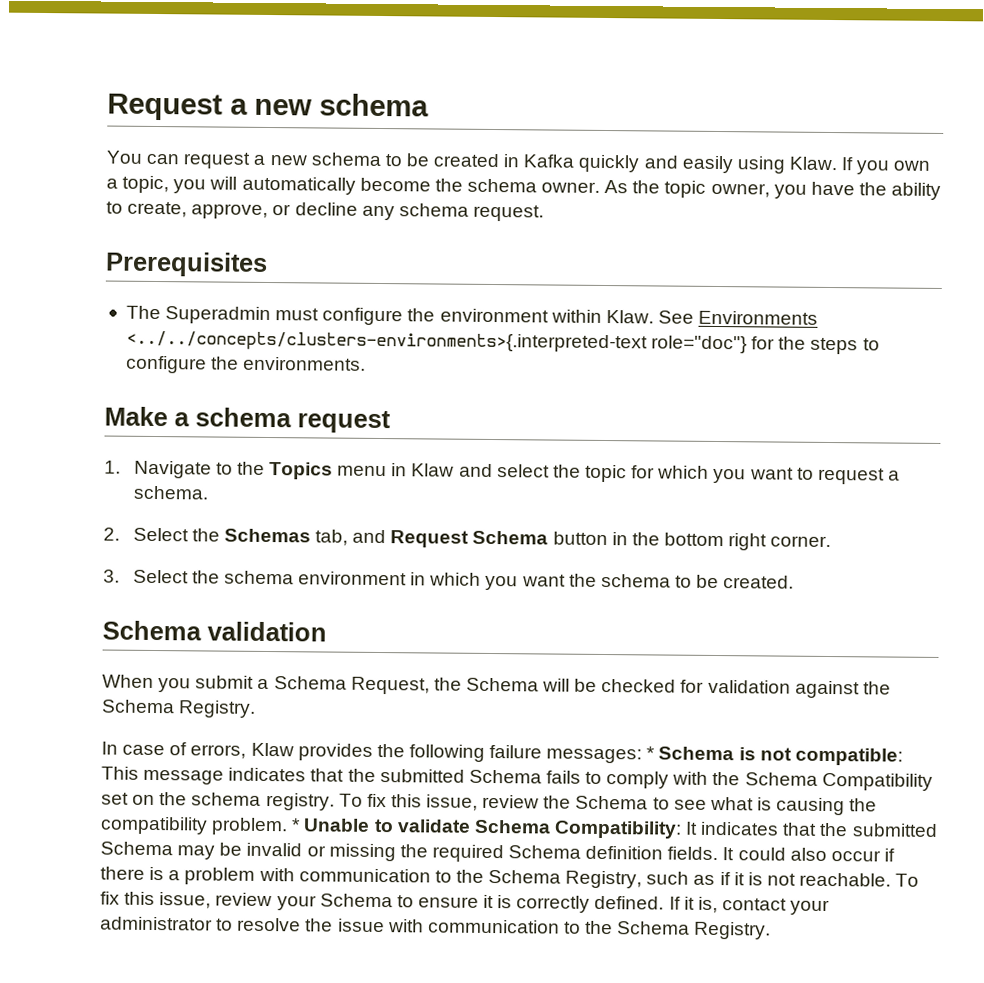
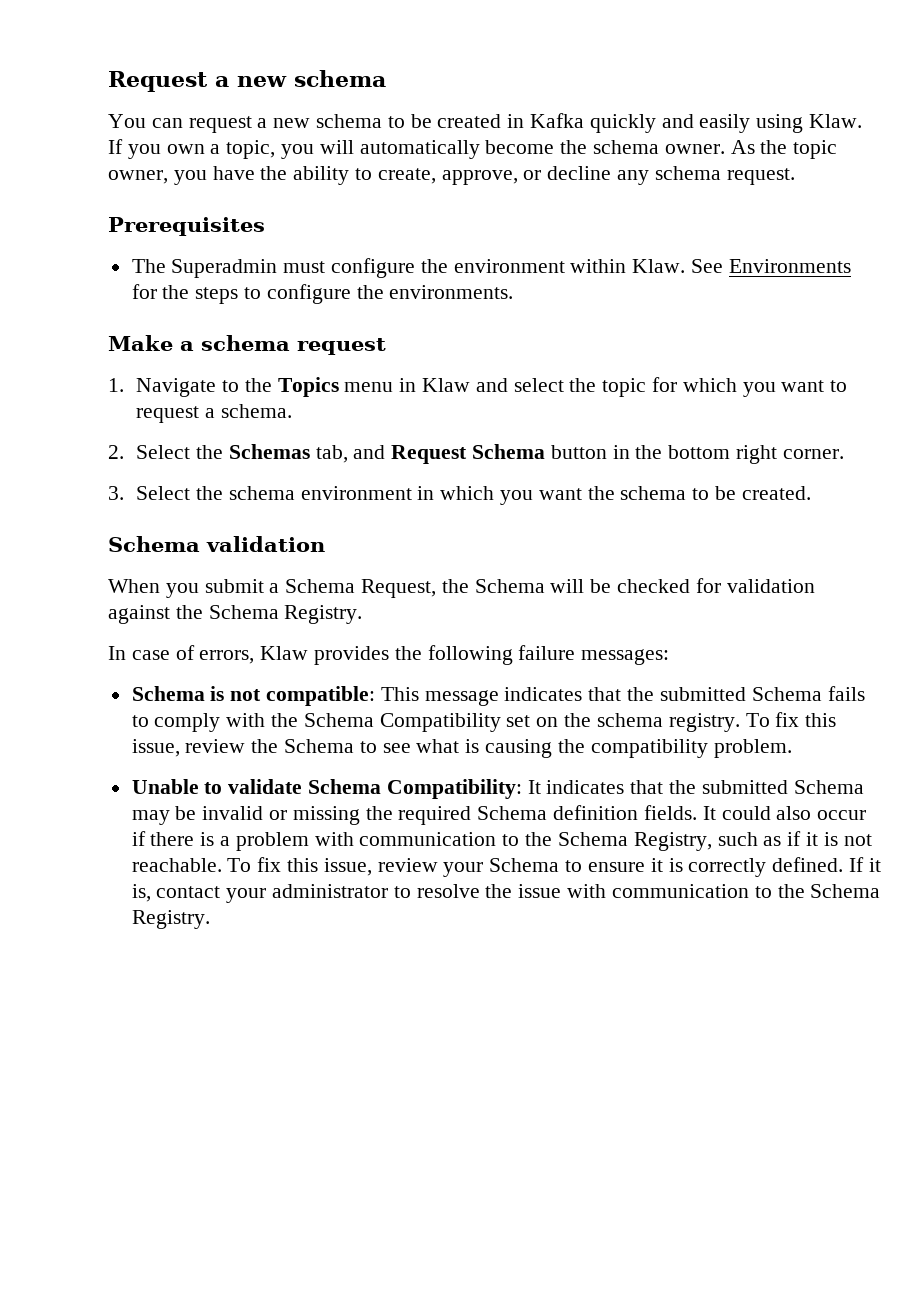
- See Environments <../../concepts/clusters-environments>{.interpreted-text role="doc"} for the steps to configure the environments.
+ See Environments for the steps to configure the environments.
- In case of errors, Klaw provides the following failure messages: * Schema is not compatible: This message indicates that the submitted Schema fails to comply with the Schema Compatibility set on the schema registry.
+ In case of errors, Klaw provides the following failure messages:
+ Schema is not compatible: This message indicates that the submitted Schema fails to comply with the Schema Compatibility set on the schema registry.
- To fix this issue, review the Schema to see what is causing the compatibility problem. * Unable to validate Schema Compatibility: It indicates that the submitted Schema may be invalid or missing the required Schema definition fields.
+ To fix this issue, review the Schema to see what is causing the compatibility problem.
+ Unable to validate Schema Compatibility: It indicates that the submitted Schema may be invalid or missing the required Schema definition fields.

